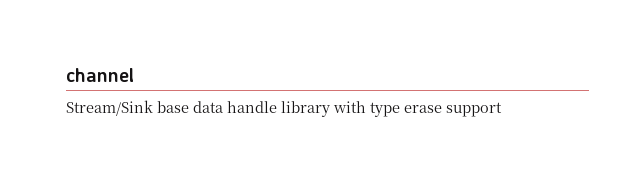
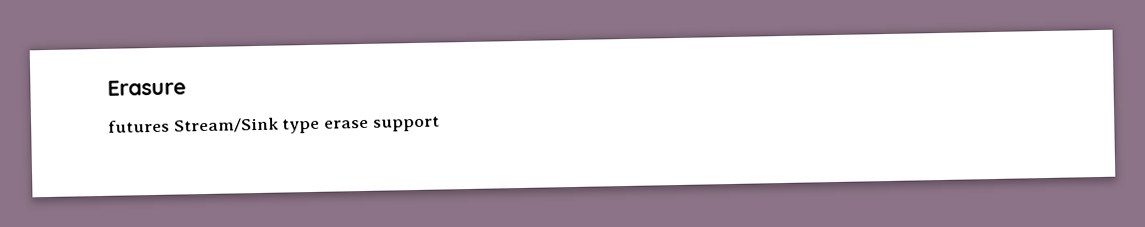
- channel
- Stream/Sink base data handle library with type erase support
+ Erasure
+ futures Stream/Sink type erase support

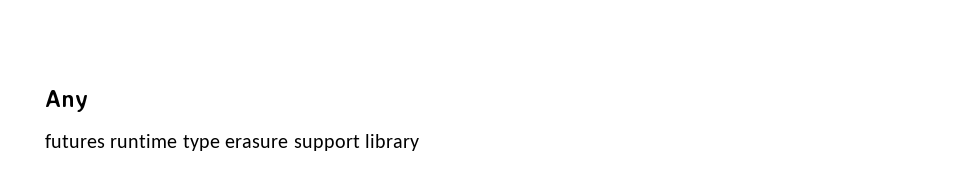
- Erasure
+ Any
- futures Stream/Sink type erase support
+ futures runtime type erasure support library

